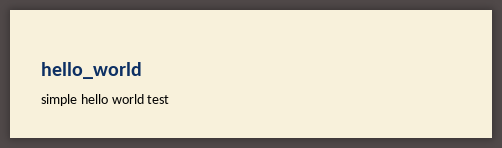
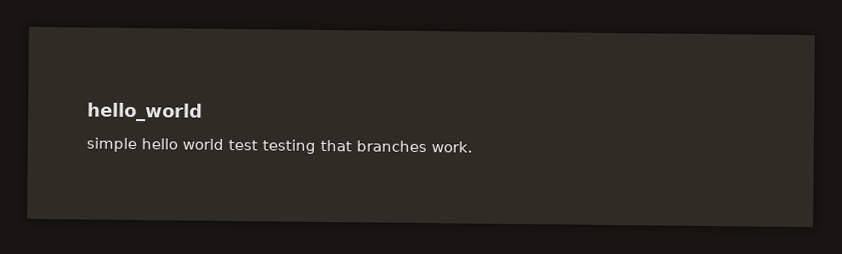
- simple hello world test
+ simple hello world test testing that branches work.

